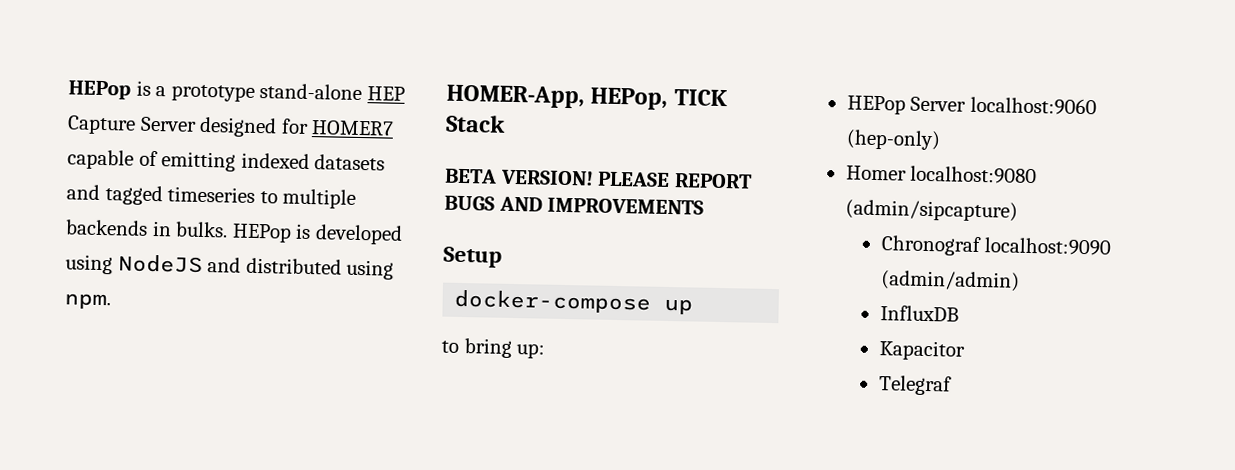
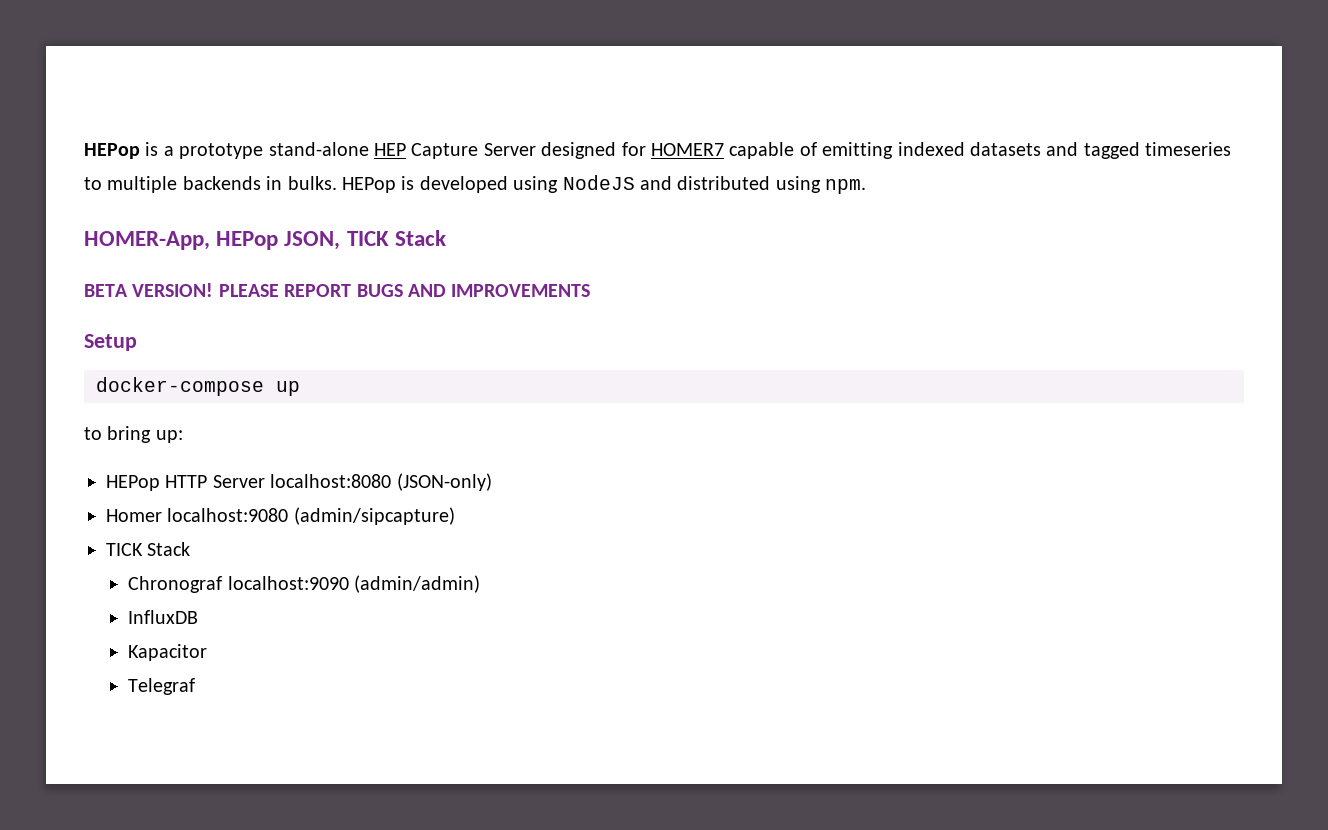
- HOMER-App, HEPop, TICK Stack
+ HOMER-App, HEPop JSON, TICK Stack
- HEPop Server localhost:9060 (hep-only)
+ HEPop HTTP Server localhost:8080 (JSON-only)
  Homer localhost:9080 (admin/sipcapture)
+ TICK Stack

